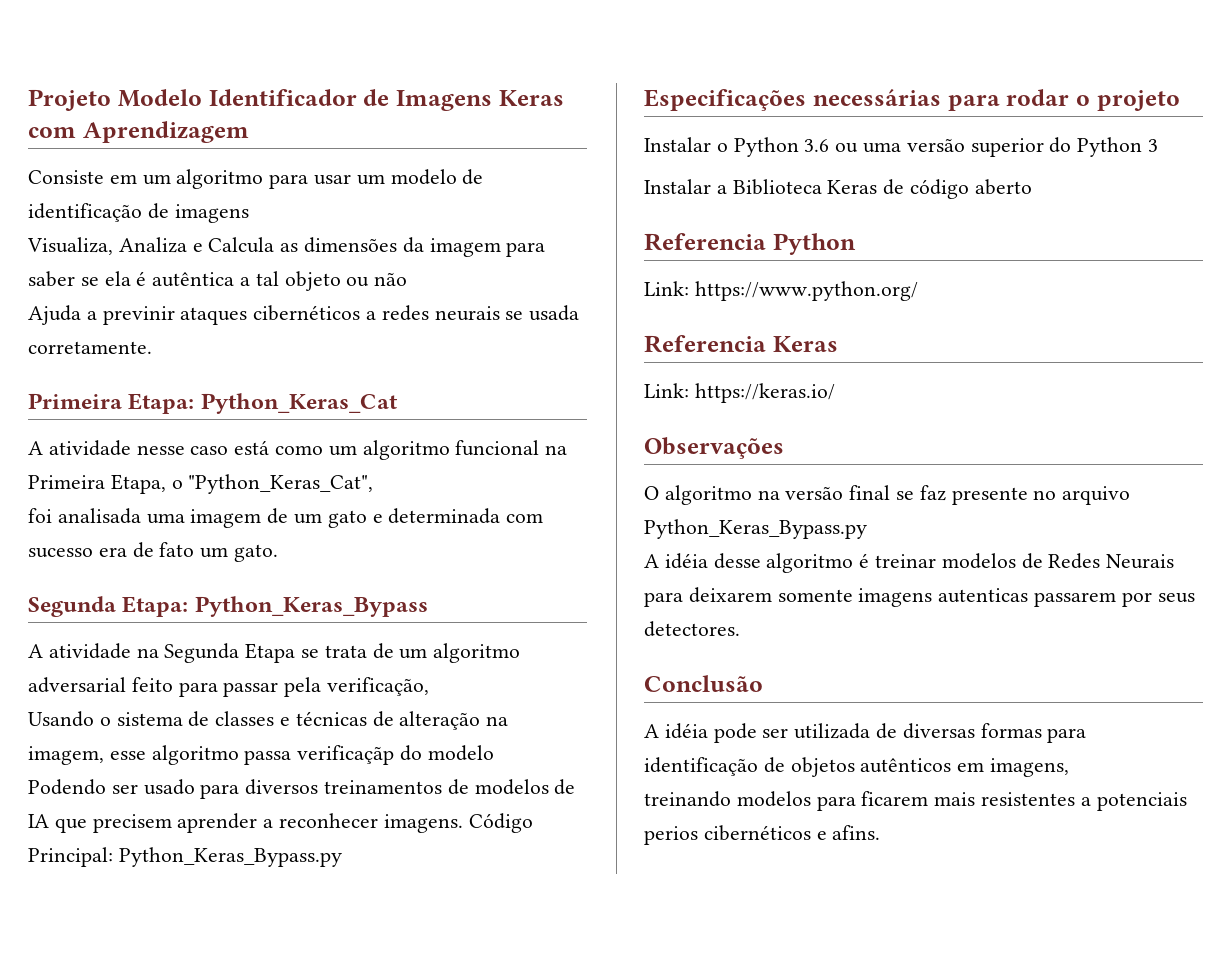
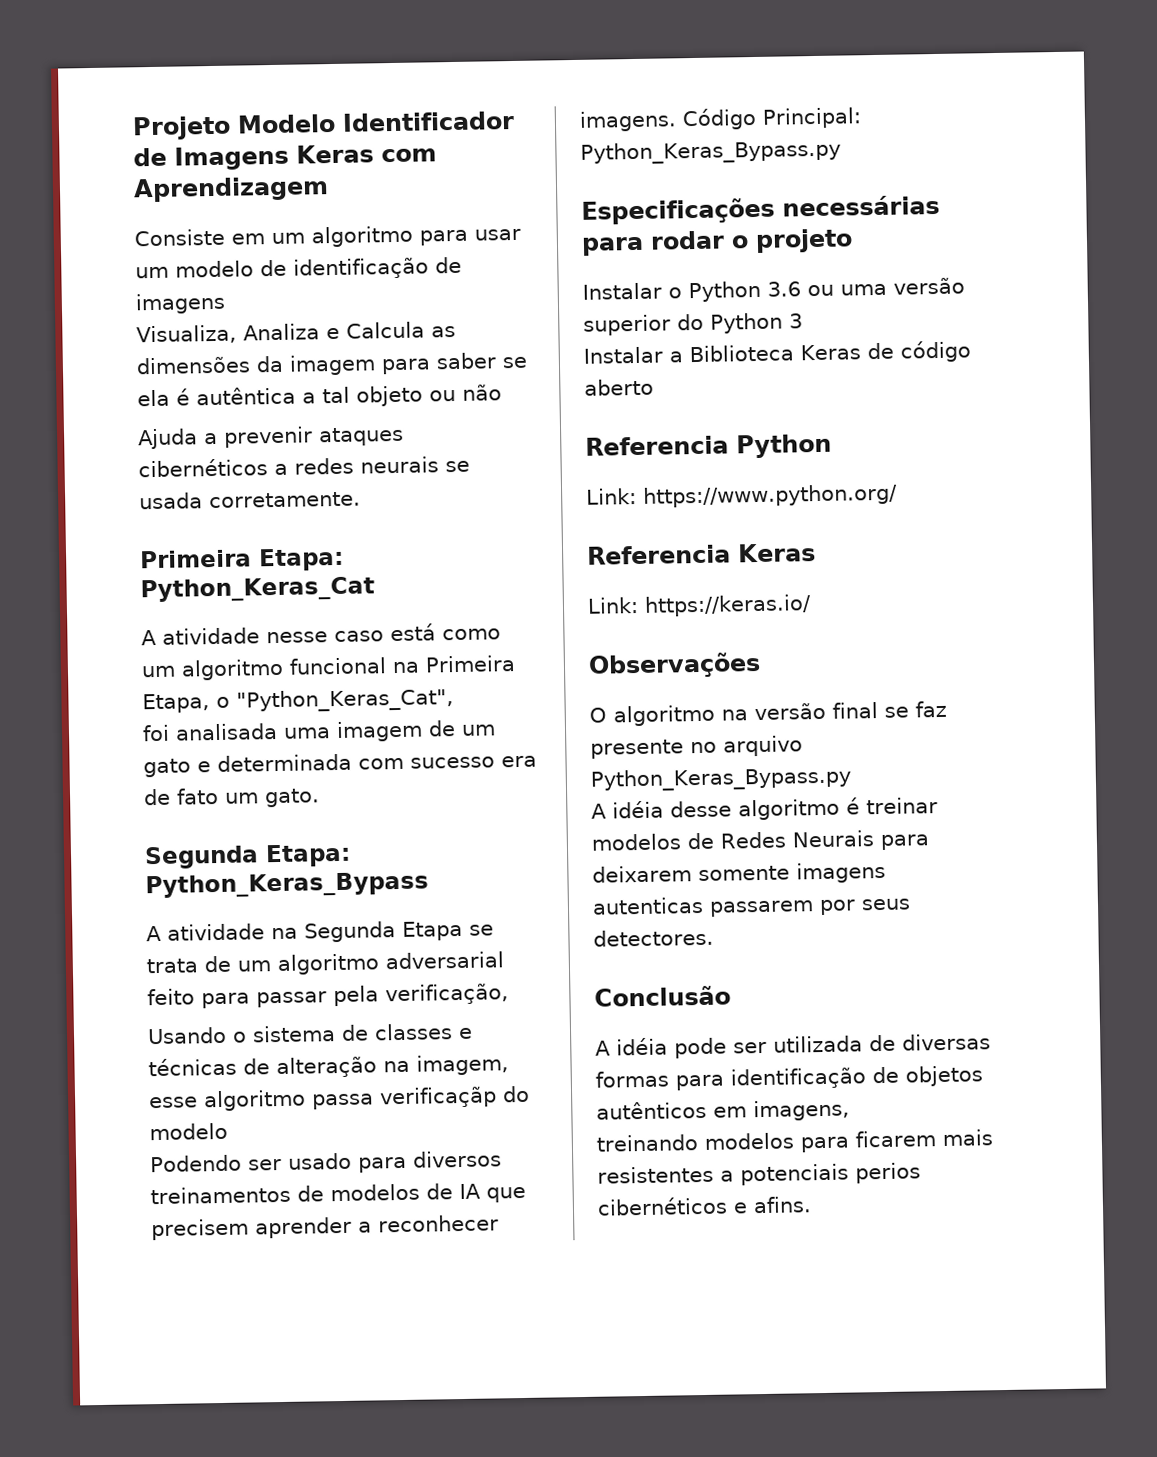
- Ajuda a previnir ataques cibernéticos a redes neurais se usada corretamente.
+ Ajuda a prevenir ataques cibernéticos a redes neurais se usada corretamente.

